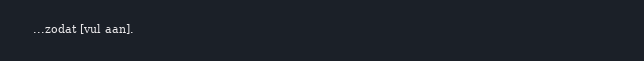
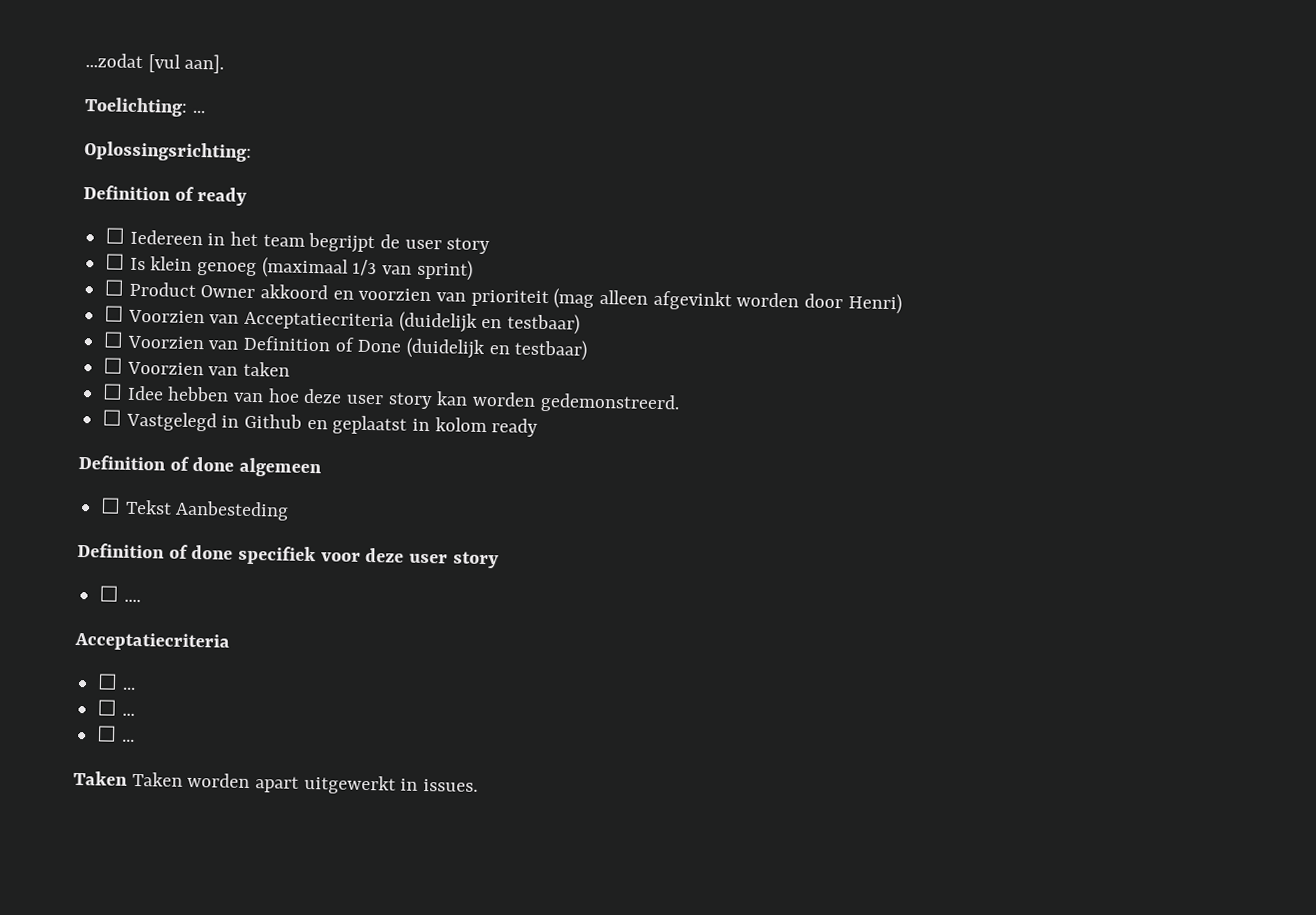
+ Toelichting: ...
+ Oplossingsrichting:
+ Definition of ready
+ ☐ Iedereen in het team begrijpt de user story
+ ☐ Is klein genoeg (maximaal 1/3 van sprint)
+ ☐ Product Owner akkoord en voorzien van prioriteit (mag alleen afgevinkt worden door Henri)
+ ☐ Voorzien van Acceptatiecriteria (duidelijk en testbaar)
+ ☐ Voorzien van Definition of Done (duidelijk en testbaar)
+ ☐ Voorzien van taken
+ ☐ Idee hebben van hoe deze user story kan worden gedemonstreerd.
+ ☐ Vastgelegd in Github en geplaatst in kolom ready
+ Definition of done algemeen
+ ☐ Tekst Aanbesteding
+ Definition of done specifiek voor deze user story
+ ☐ ....
+ Acceptatiecriteria
+ ☐ ...
+ ☐ ...
+ ☐ ...
+ Taken Taken worden apart uitgewerkt in issues.

